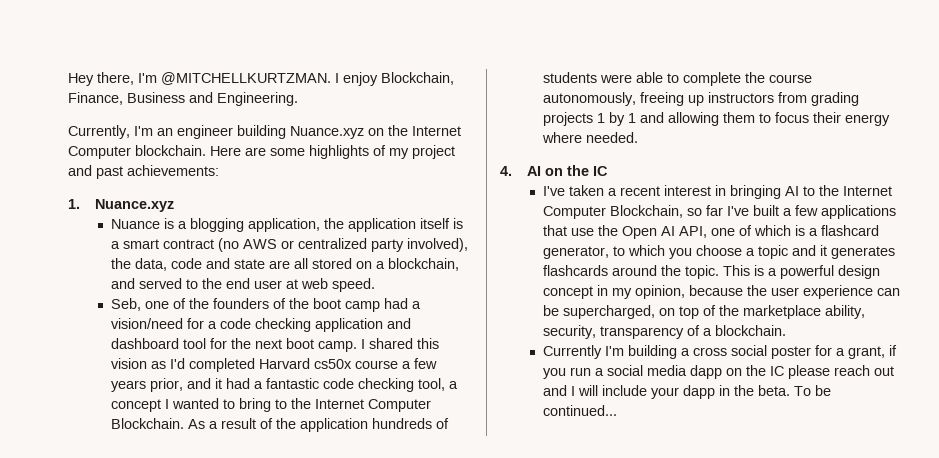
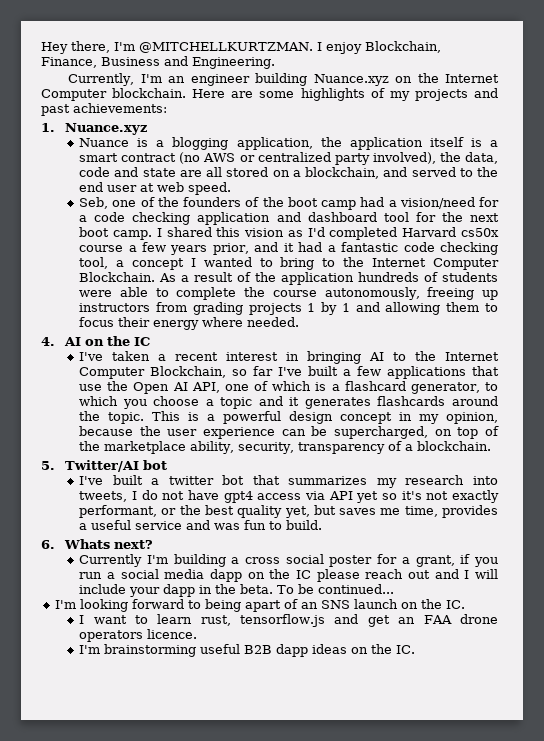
- Here are some highlights of my project and past achievements:
+ Here are some highlights of my projects and past achievements:
+ 5. Twitter/AI bot
+ I've built a twitter bot that summarizes my research into tweets, I do not have gpt4 access via API yet so it's not exactly performant, or the best quality yet, but saves me time, provides a useful service and was fun to build.
+ 6. Whats next?
+ I'm looking forward to being apart of an SNS launch on the IC.
+ I want to learn rust, tensorflow.js and get an FAA drone operators licence.
+ I'm brainstorming useful B2B dapp ideas on the IC.

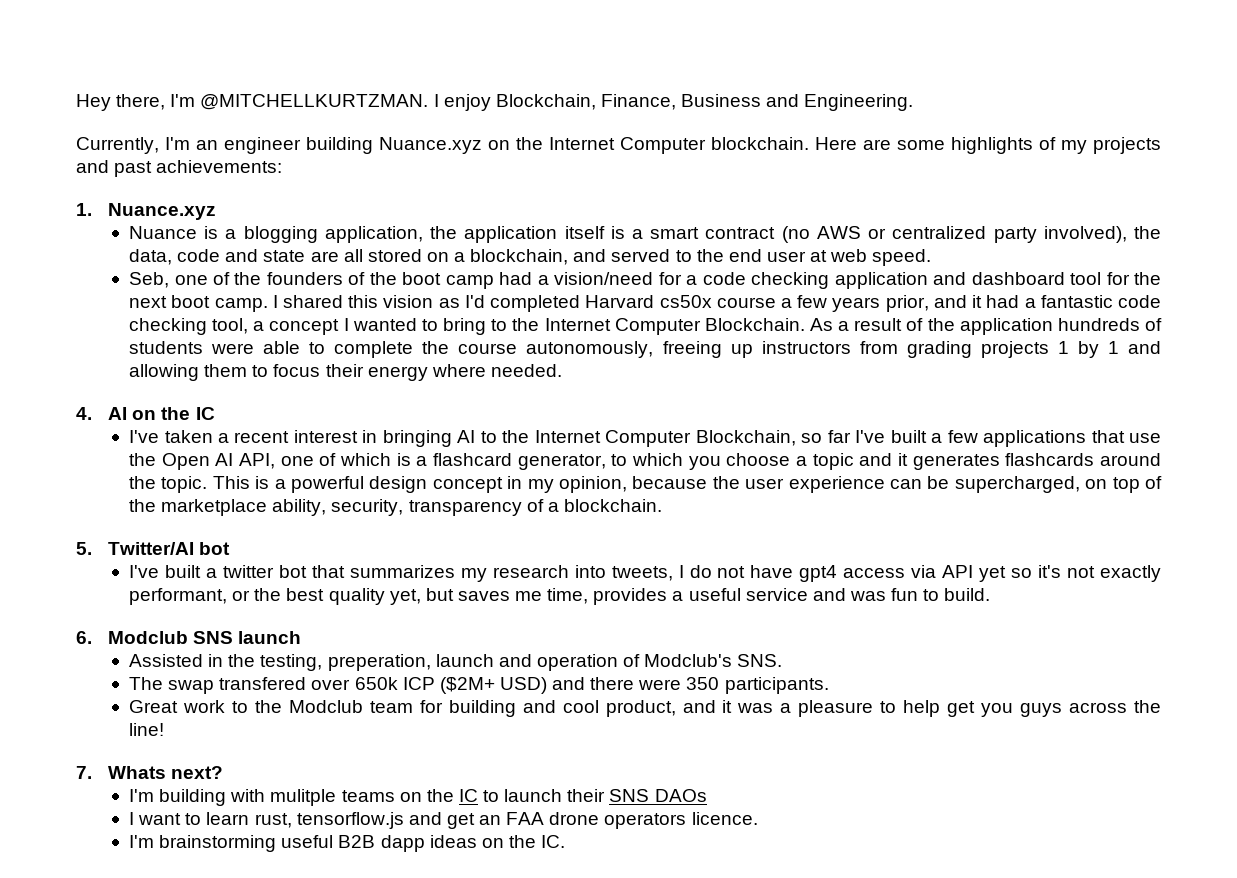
- 6. Whats next?
+ 6. Modclub SNS launch
+ Assisted in the testing, preperation, launch and operation of Modclub's SNS.
+ The swap transfered over 650k ICP ($2M+ USD) and there were 350 participants.
+ Great work to the Modclub team for building and cool product, and it was a pleasure to help get you guys across the line!
+ 7. Whats next?
- Currently I'm building a cross social poster for a grant, if you run a social media dapp on the IC please reach out and I will include your dapp in the beta. To be continued...
- I'm looking forward to being apart of an SNS launch on the IC.
+ I'm building with mulitple teams on the IC to launch their SNS DAOs

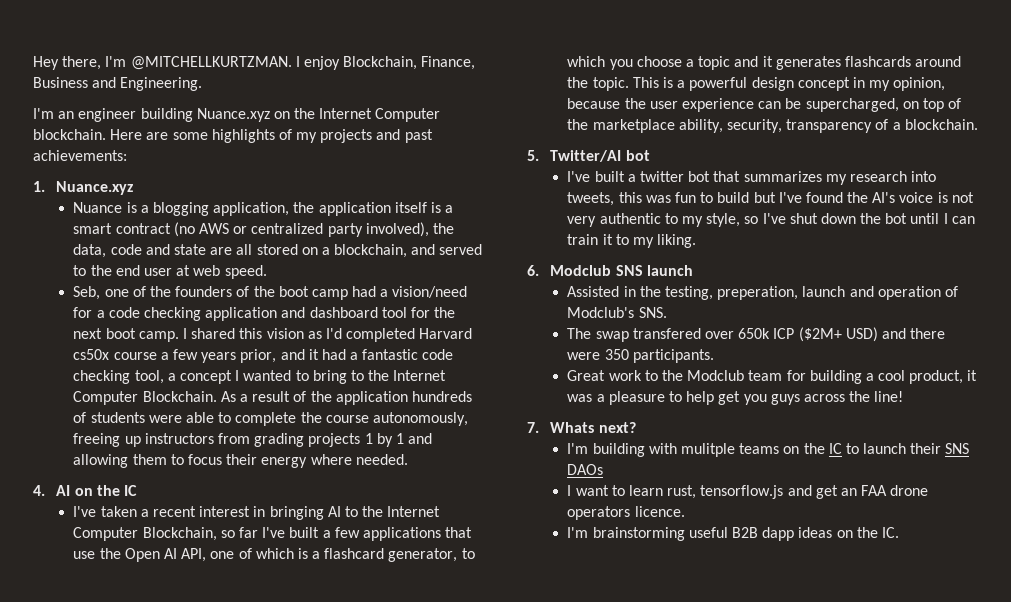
- Currently, I'm an engineer building Nuance.xyz on the Internet Computer blockchain.
+ I'm an engineer building Nuance.xyz on the Internet Computer blockchain.
- I've built a twitter bot that summarizes my research into tweets, I do not have gpt4 access via API yet so it's not exactly performant, or the best quality yet, but saves me time, provides a useful service and was fun to build.
+ I've built a twitter bot that summarizes my research into tweets, this was fun to build but I've found the AI's voice is not very authentic to my style, so I've shut down the bot until I can train it to my liking.
- Great work to the Modclub team for building and cool product, and it was a pleasure to help get you guys across the line!
+ Great work to the Modclub team for building a cool product, it was a pleasure to help get you guys across the line!

